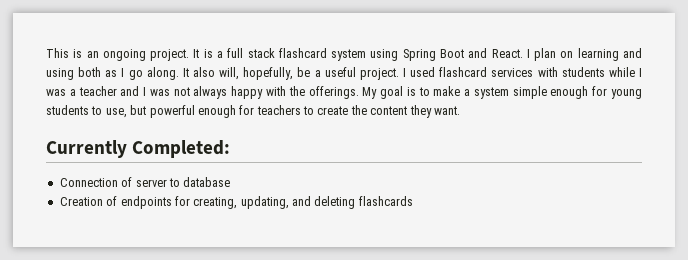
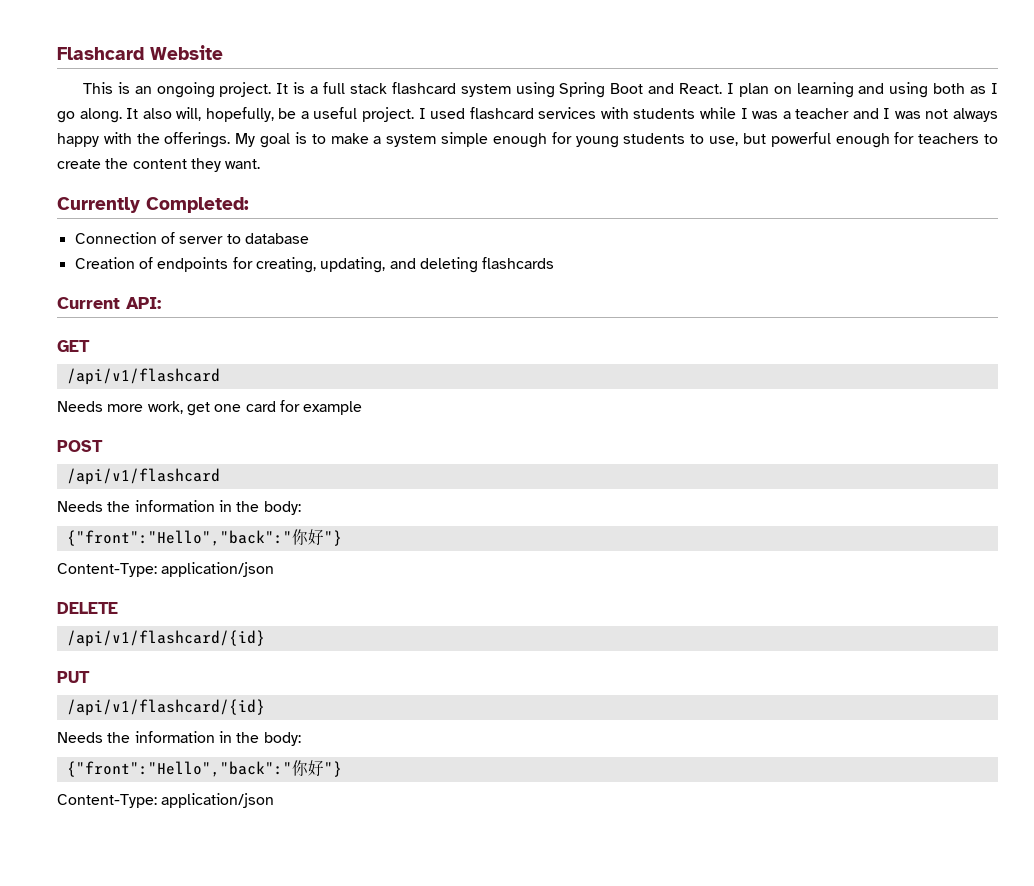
+ Flashcard Website
+ Current API:
+ GET
+ /api/v1/flashcard
+ Needs more work, get one card for example
+ POST
+ /api/v1/flashcard
+ Needs the information in the body:
+ {"front":"Hello","back":"你好"}
+ Content-Type: application/json
+ DELETE
+ /api/v1/flashcard/{id}
+ PUT
+ /api/v1/flashcard/{id}
+ Needs the information in the body:
+ {"front":"Hello","back":"你好"}
+ Content-Type: application/json

